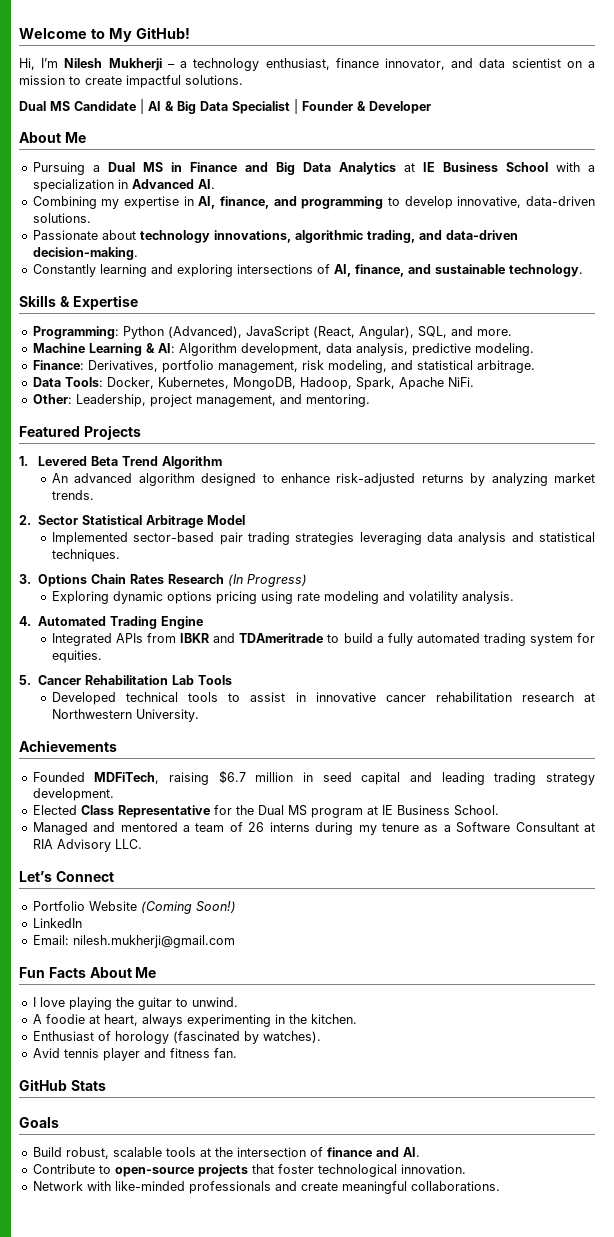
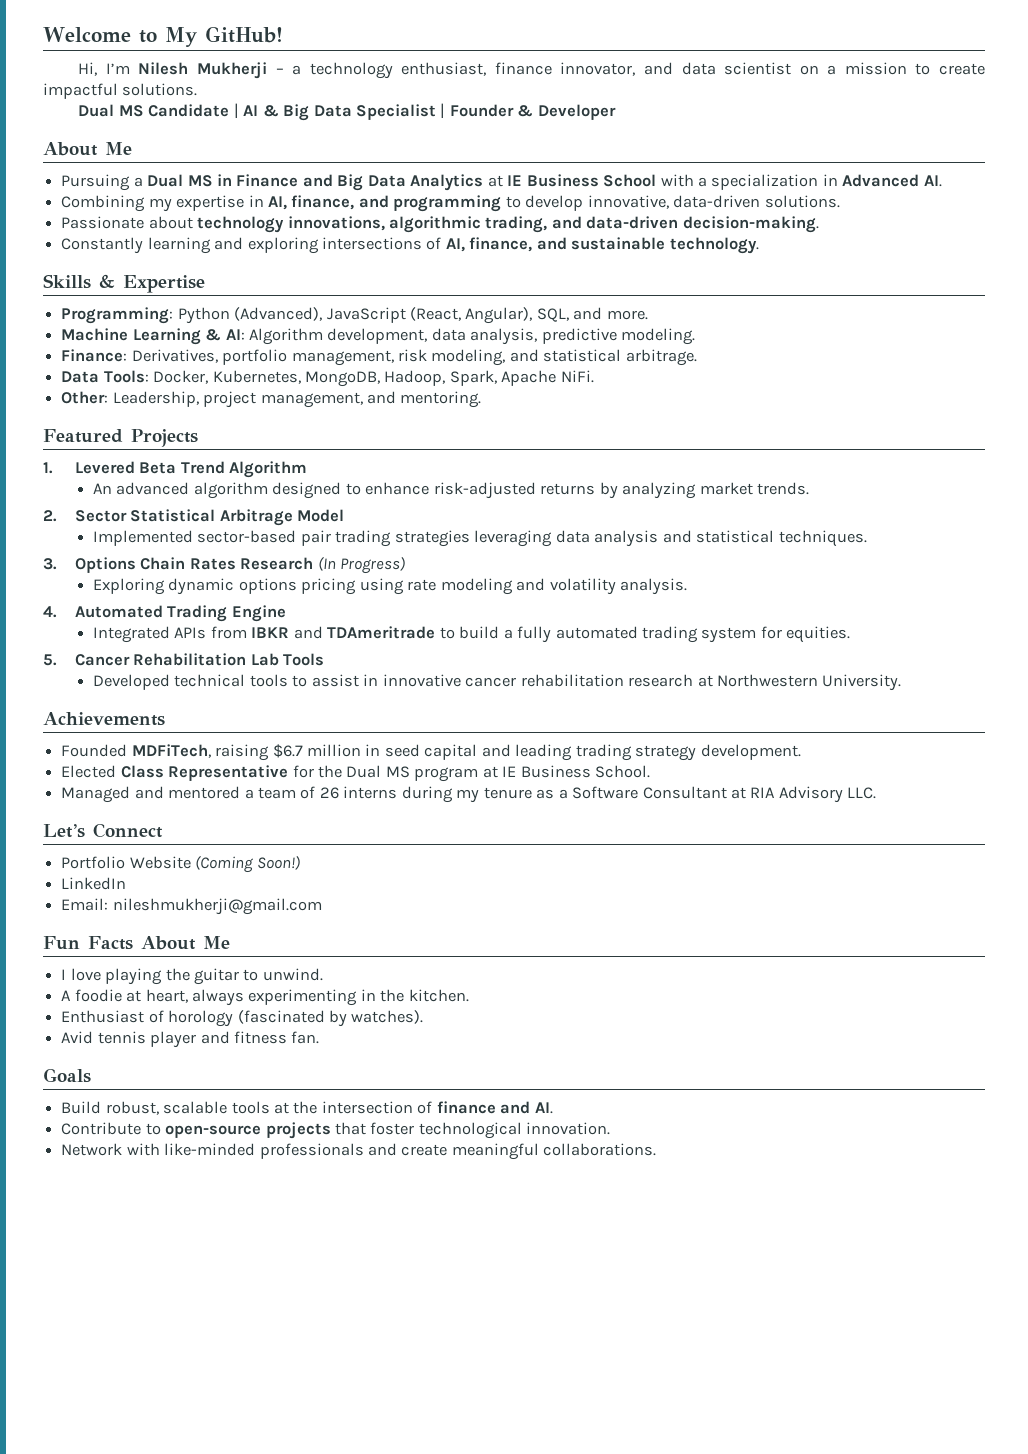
- Email: nilesh.mukherji@gmail.com
+ Email: nileshmukherji@gmail.com
- GitHub Stats

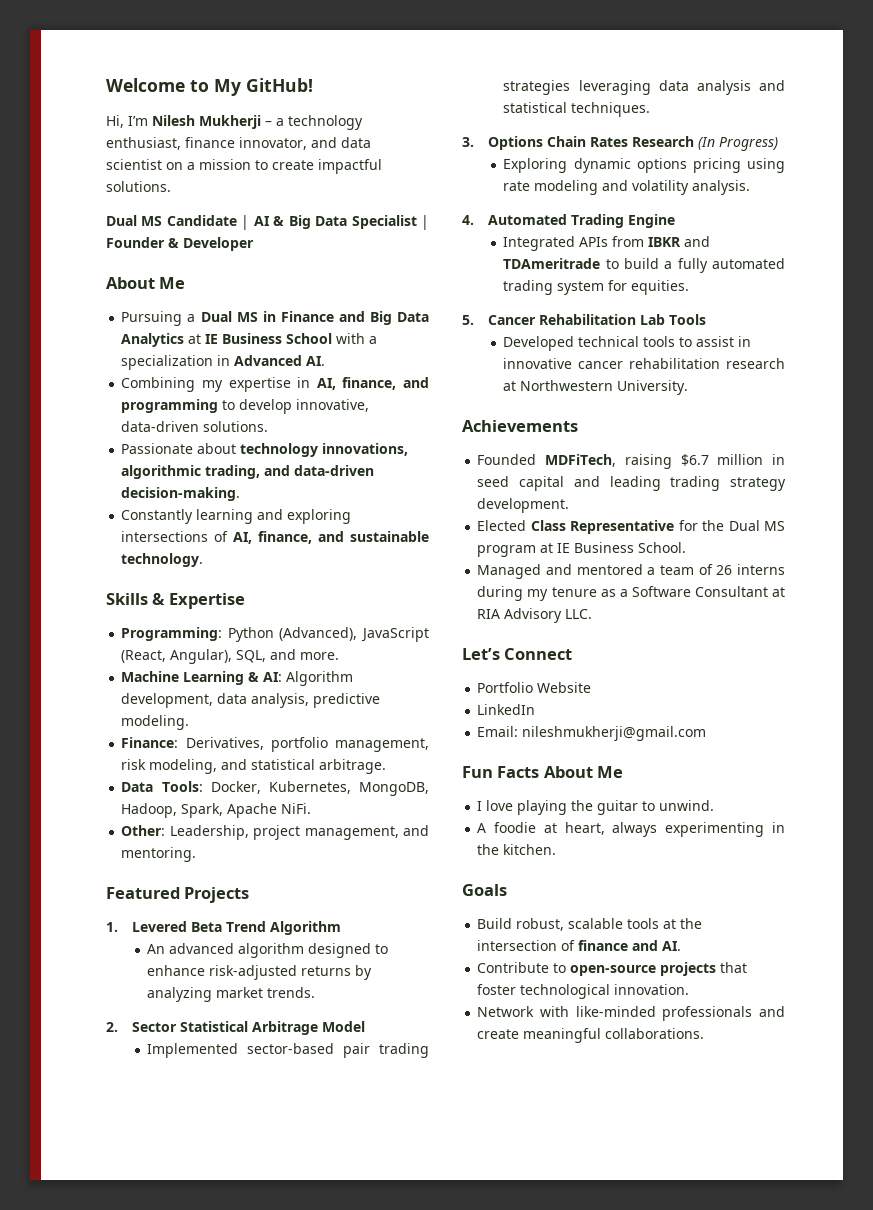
- Portfolio Website (Coming Soon!)
+ Portfolio Website
- Enthusiast of horology (fascinated by watches).
- Avid tennis player and fitness fan.

